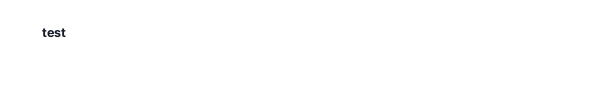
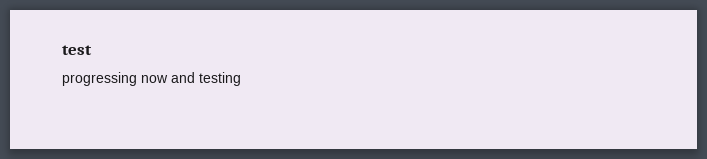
+ progressing now and testing

